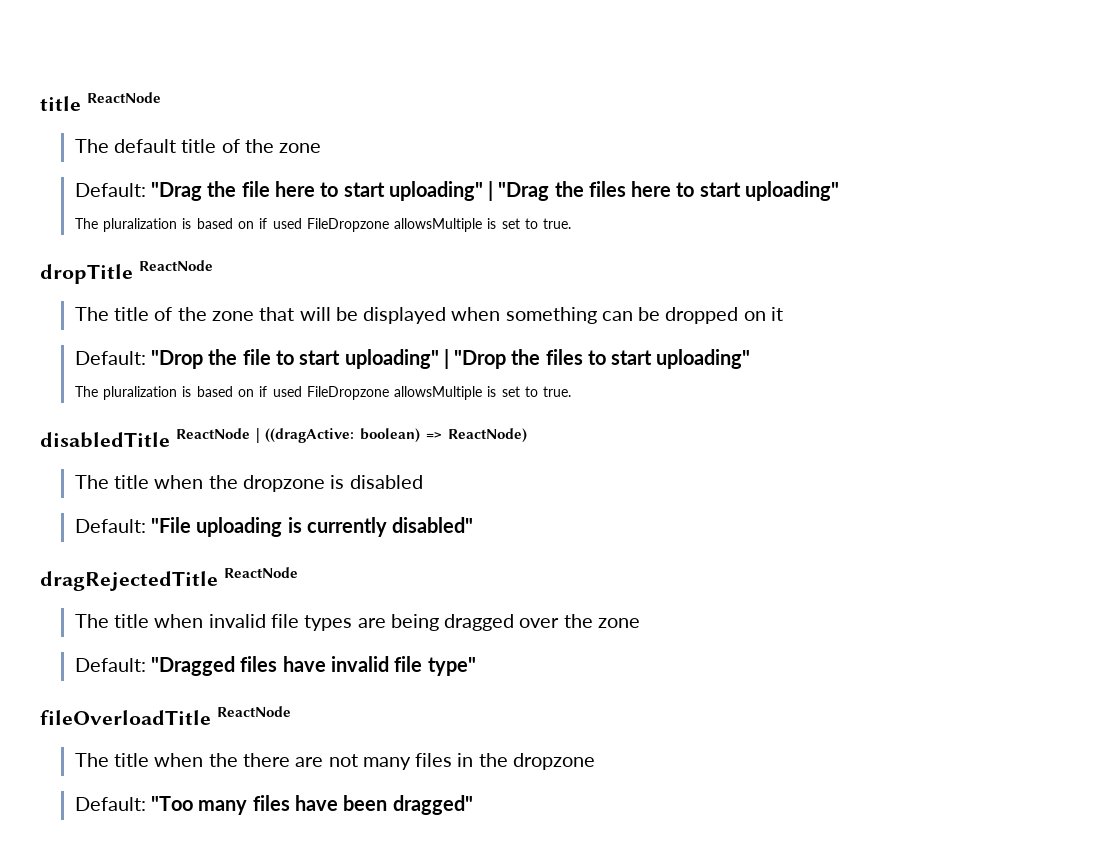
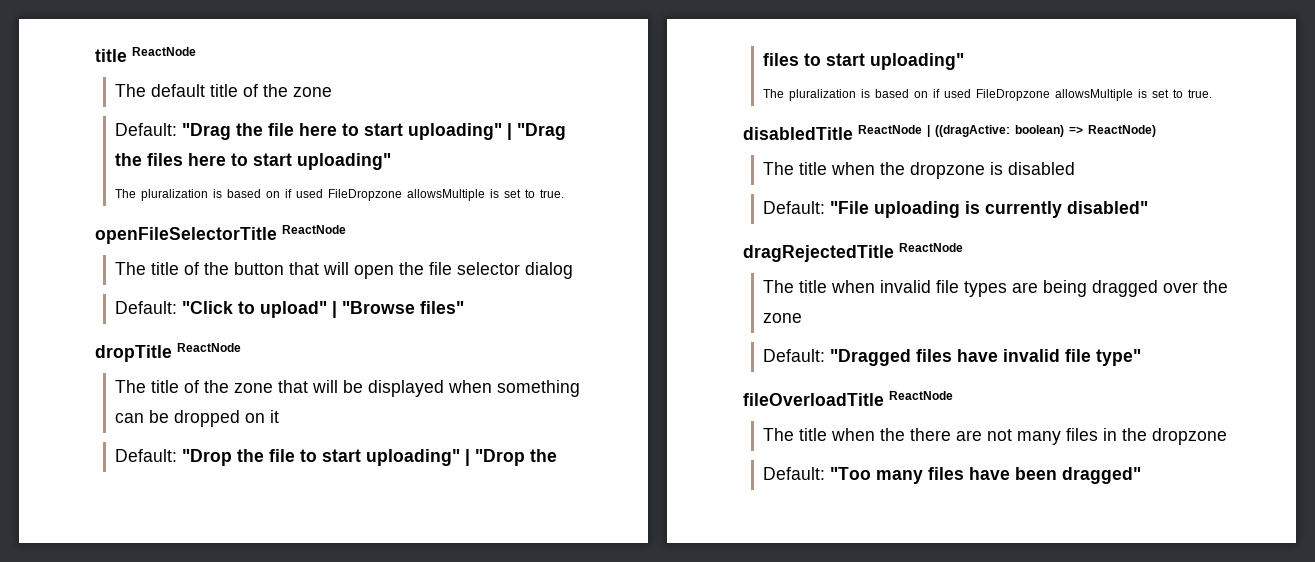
+ openFileSelectorTitle ReactNode
+ The title of the button that will open the file selector dialog
+ Default: "Click to upload" | "Browse files"

